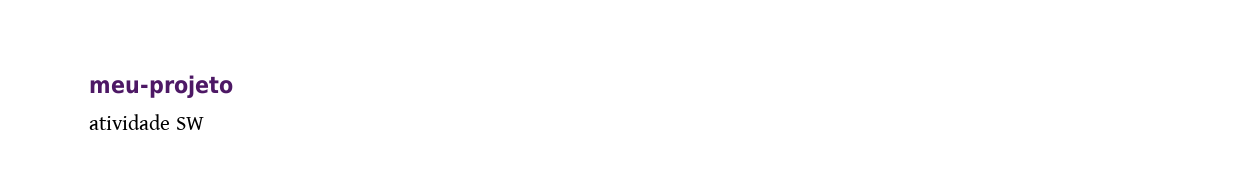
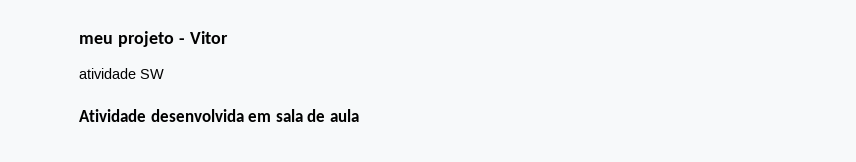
- meu-projeto
+ meu projeto - Vitor
  atividade SW
+ Atividade desenvolvida em sala de aula

